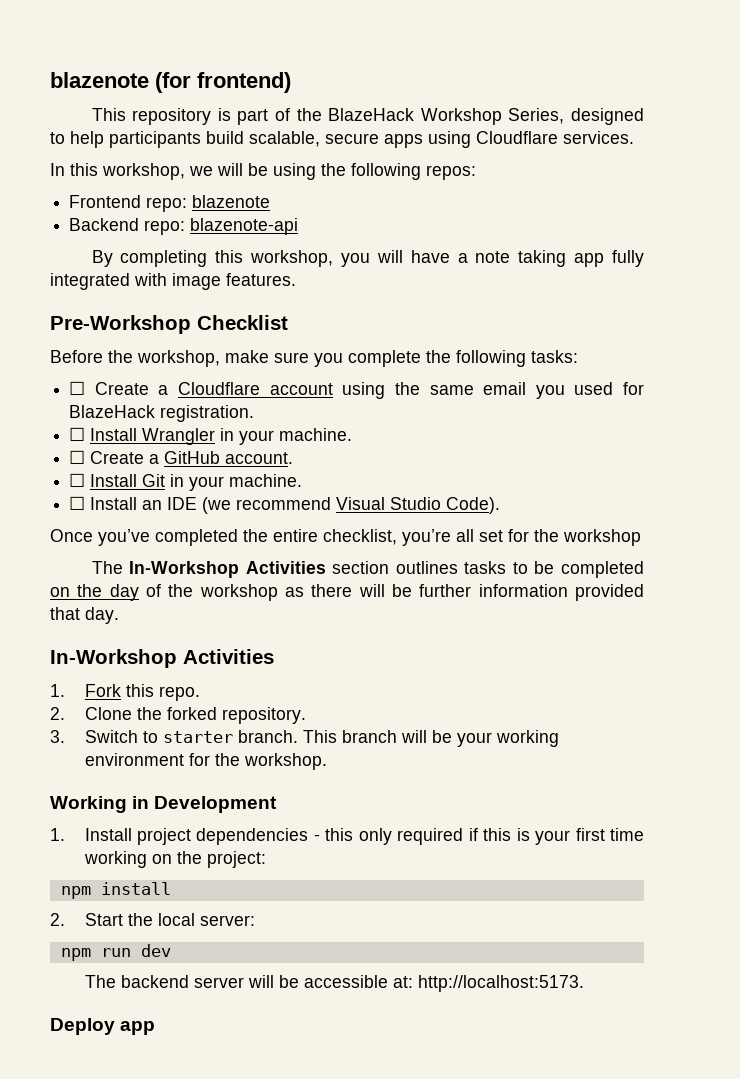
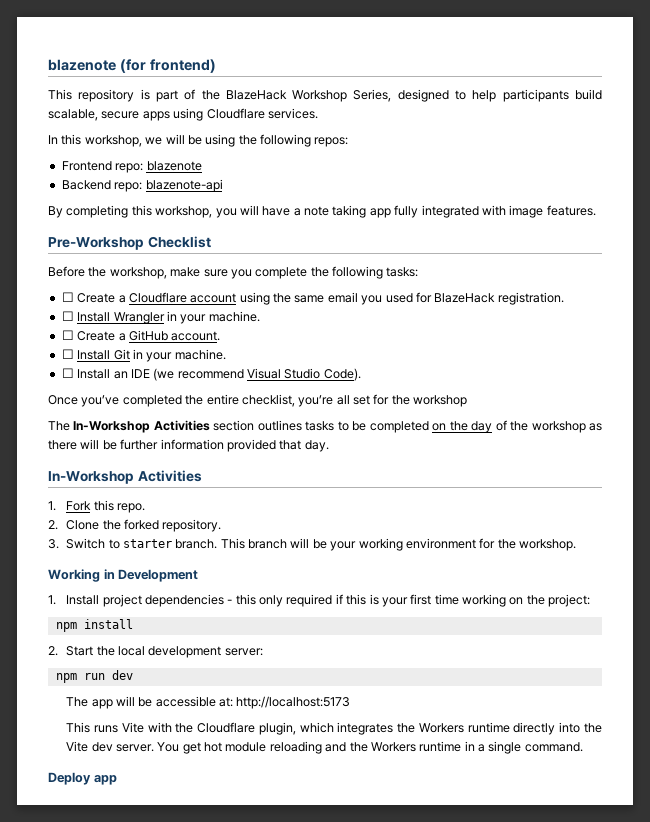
- 2. Start the local server:
+ 2. Start the local development server:
- The backend server will be accessible at: http://localhost:5173.
+ The app will be accessible at: http://localhost:5173
+ This runs Vite with the Cloudflare plugin, which integrates the Workers runtime directly into the Vite dev server. You get hot module reloading and the Workers runtime in a single command.

